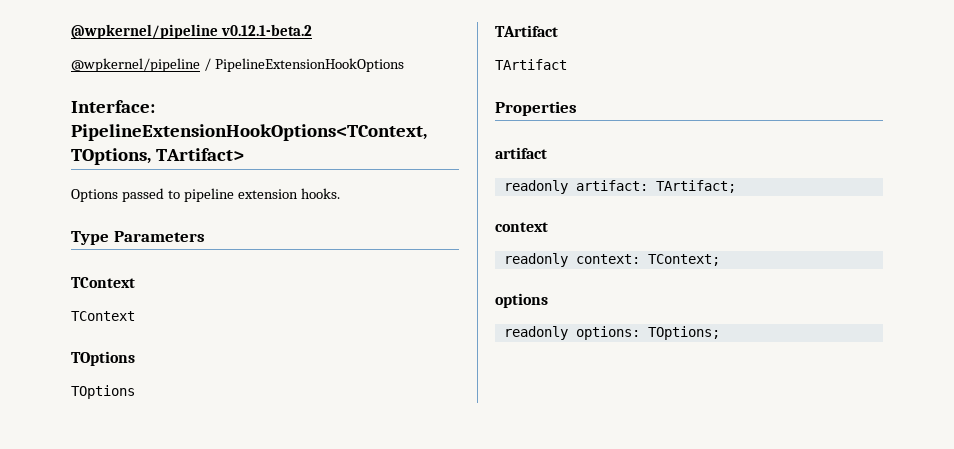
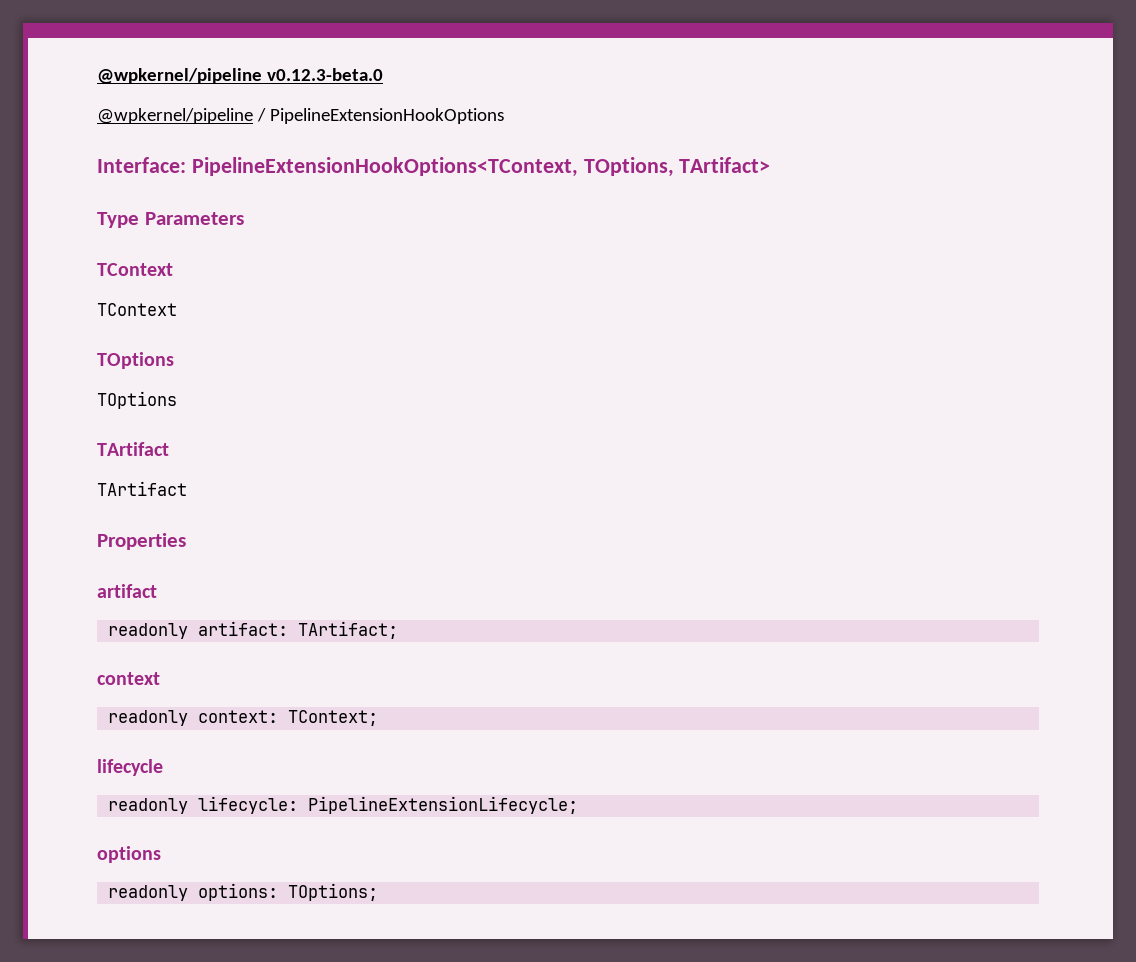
- @wpkernel/pipeline v0.12.1-beta.2
+ @wpkernel/pipeline v0.12.3-beta.0
- Options passed to pipeline extension hooks.
+ lifecycle
+ readonly lifecycle: PipelineExtensionLifecycle;

